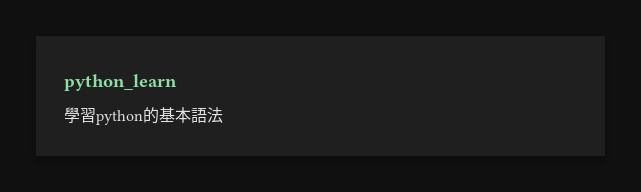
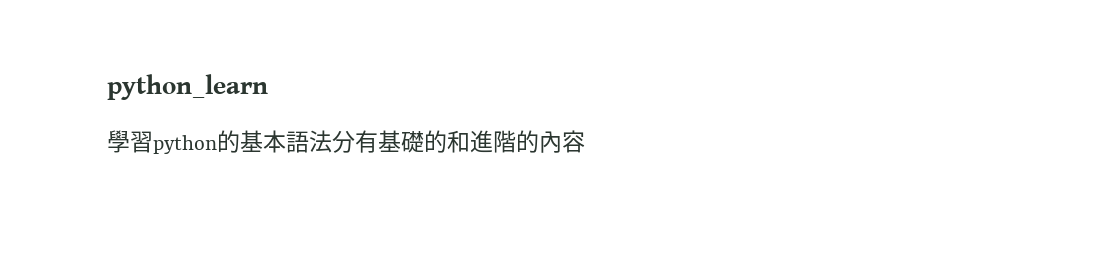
- 學習python的基本語法
+ 學習python的基本語法分有基礎的和進階的內容

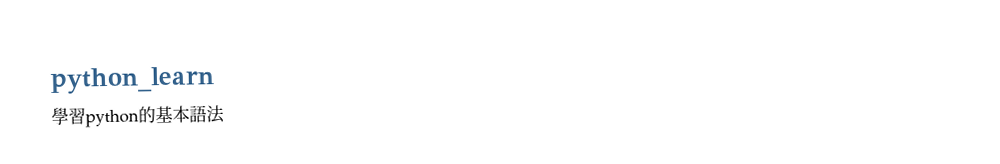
- 學習python的基本語法分有基礎的和進階的內容
+ 學習python的基本語法

